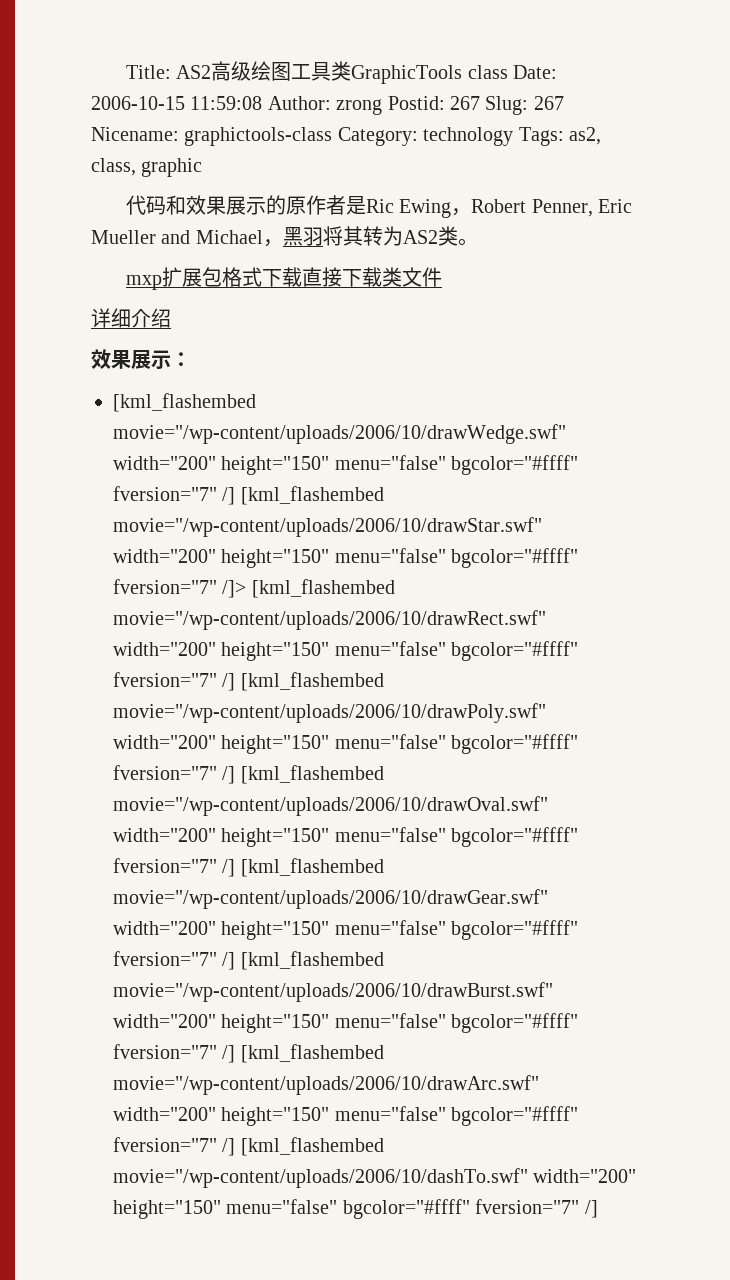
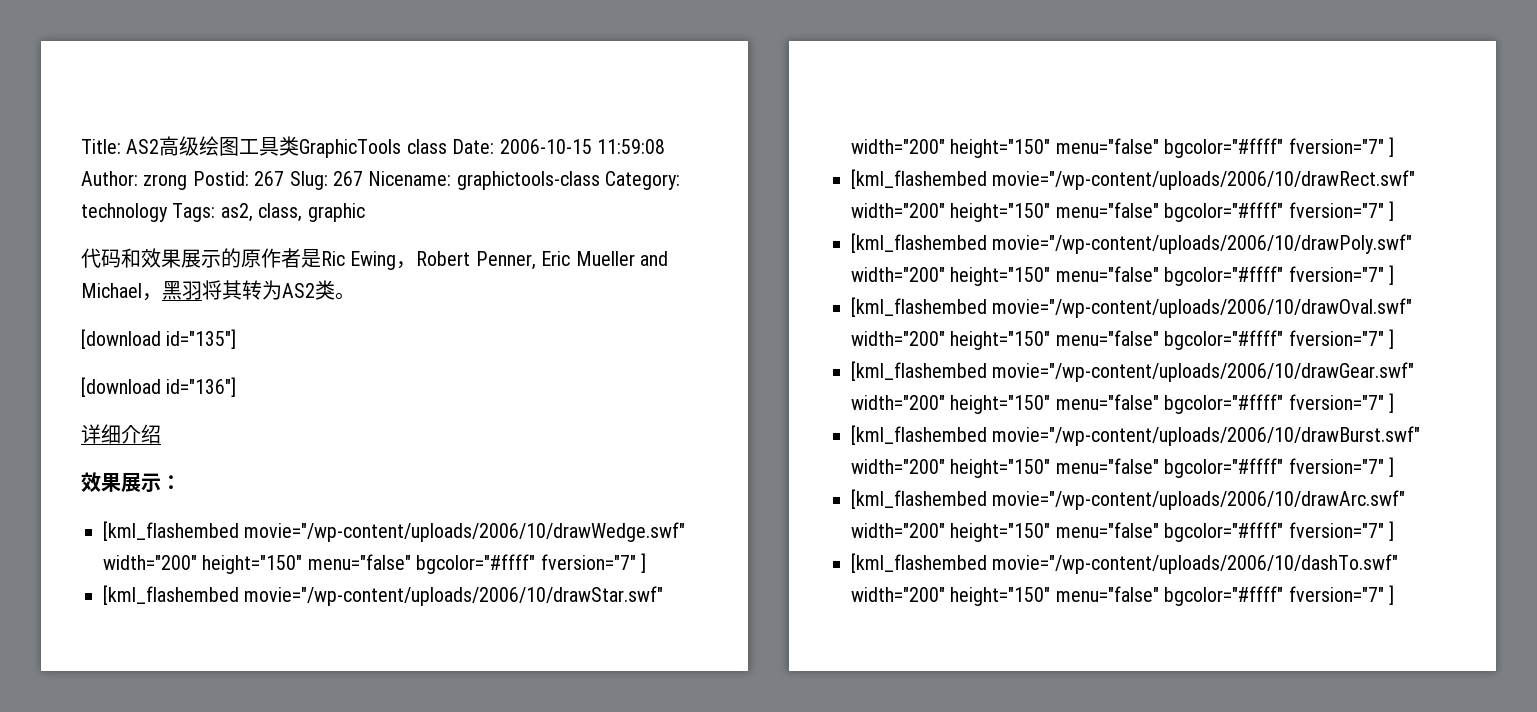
- mxp扩展包格式下载直接下载类文件
+ [download id="135"]
+ [download id="136"]
- [kml_flashembed movie="/wp-content/uploads/2006/10/drawWedge.swf" width="200" height="150" menu="false" bgcolor="#ffff" fversion="7" /] [kml_flashembed movie="/wp-content/uploads/2006/10/drawStar.swf" width="200" height="150" menu="false" bgcolor="#ffff" fversion="7" /]> [kml_flashembed movie="/wp-content/uploads/2006/10/drawRect.swf" width="200" height="150" menu="false" bgcolor="#ffff" fversion="7" /] [kml_flashembed movie="/wp-content/uploads/2006/10/drawPoly.swf" width="200" height="150" menu="false" bgcolor="#ffff" fversion="7" /] [kml_flashembed movie="/wp-content/uploads/2006/10/drawOval.swf" width="200" height="150" menu="false" bgcolor="#ffff" fversion="7" /] [kml_flashembed movie="/wp-content/uploads/2006/10/drawGear.swf" width="200" height="150" menu="false" bgcolor="#ffff" fversion="7" /] [kml_flashembed movie="/wp-content/uploads/2006/10/drawBurst.swf" width="200" height="150" menu="false" bgcolor="#ffff" fversion="7" /] [kml_flashembed movie="/wp-content/uploads/2006/10/drawArc.swf" width="200" height="150" menu="false" bgcolor="#ffff" fversion="7" /] [kml_flashembed movie="/wp-content/uploads/2006/10/dashTo.swf" width="200" height="150" menu="false" bgcolor="#ffff" fversion="7" /]
+ [kml_flashembed movie="/wp-content/uploads/2006/10/drawWedge.swf" width="200" height="150" menu="false" bgcolor="#ffff" fversion="7" ]
+ [kml_flashembed movie="/wp-content/uploads/2006/10/drawStar.swf" width="200" height="150" menu="false" bgcolor="#ffff" fversion="7" ]
+ [kml_flashembed movie="/wp-content/uploads/2006/10/drawRect.swf" width="200" height="150" menu="false" bgcolor="#ffff" fversion="7" ]
+ [kml_flashembed movie="/wp-content/uploads/2006/10/drawPoly.swf" width="200" height="150" menu="false" bgcolor="#ffff" fversion="7" ]
+ [kml_flashembed movie="/wp-content/uploads/2006/10/drawOval.swf" width="200" height="150" menu="false" bgcolor="#ffff" fversion="7" ]
+ [kml_flashembed movie="/wp-content/uploads/2006/10/drawGear.swf" width="200" height="150" menu="false" bgcolor="#ffff" fversion="7" ]
+ [kml_flashembed movie="/wp-content/uploads/2006/10/drawBurst.swf" width="200" height="150" menu="false" bgcolor="#ffff" fversion="7" ]
+ [kml_flashembed movie="/wp-content/uploads/2006/10/drawArc.swf" width="200" height="150" menu="false" bgcolor="#ffff" fversion="7" ]
+ [kml_flashembed movie="/wp-content/uploads/2006/10/dashTo.swf" width="200" height="150" menu="false" bgcolor="#ffff" fversion="7" ]

